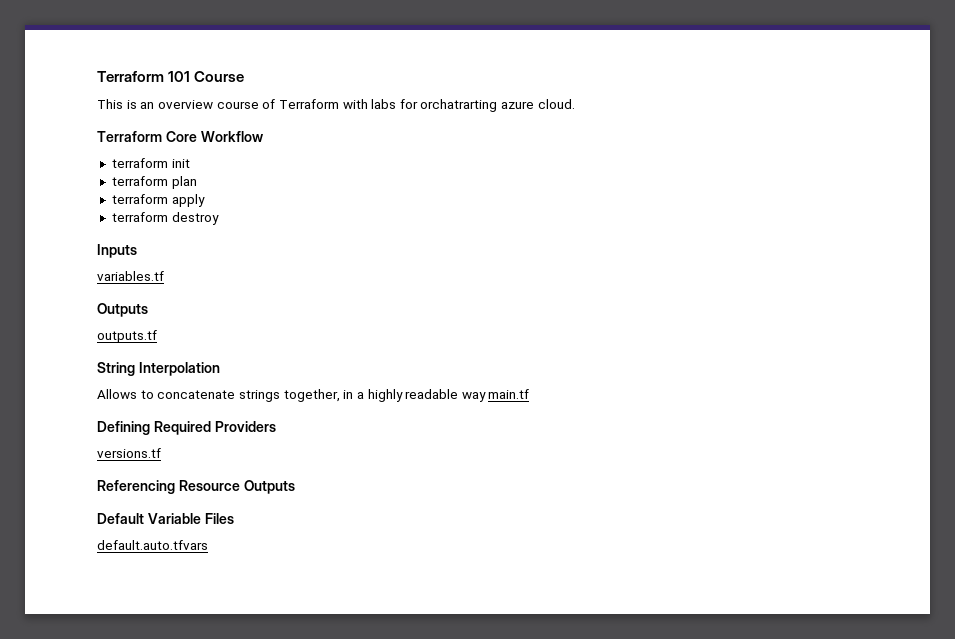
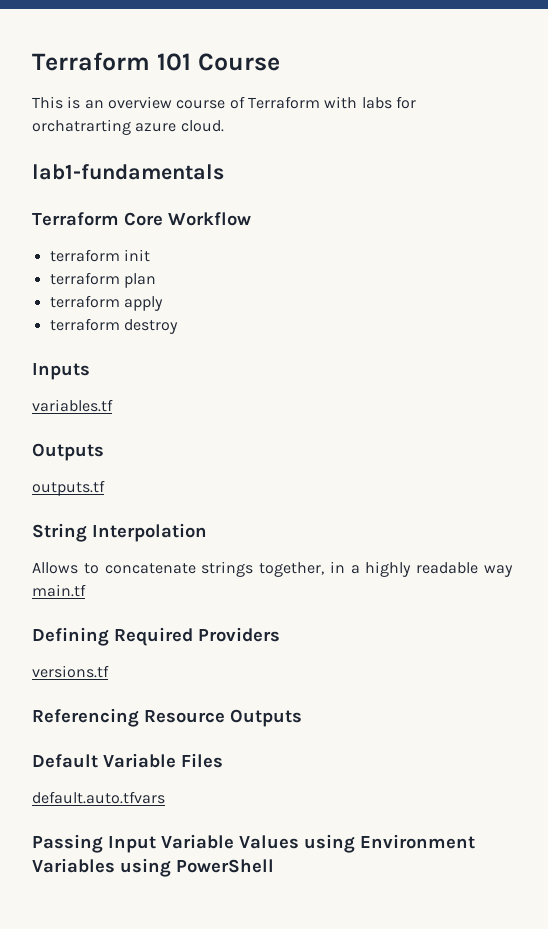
+ lab1-fundamentals
+ Passing Input Variable Values using Environment Variables using PowerShell

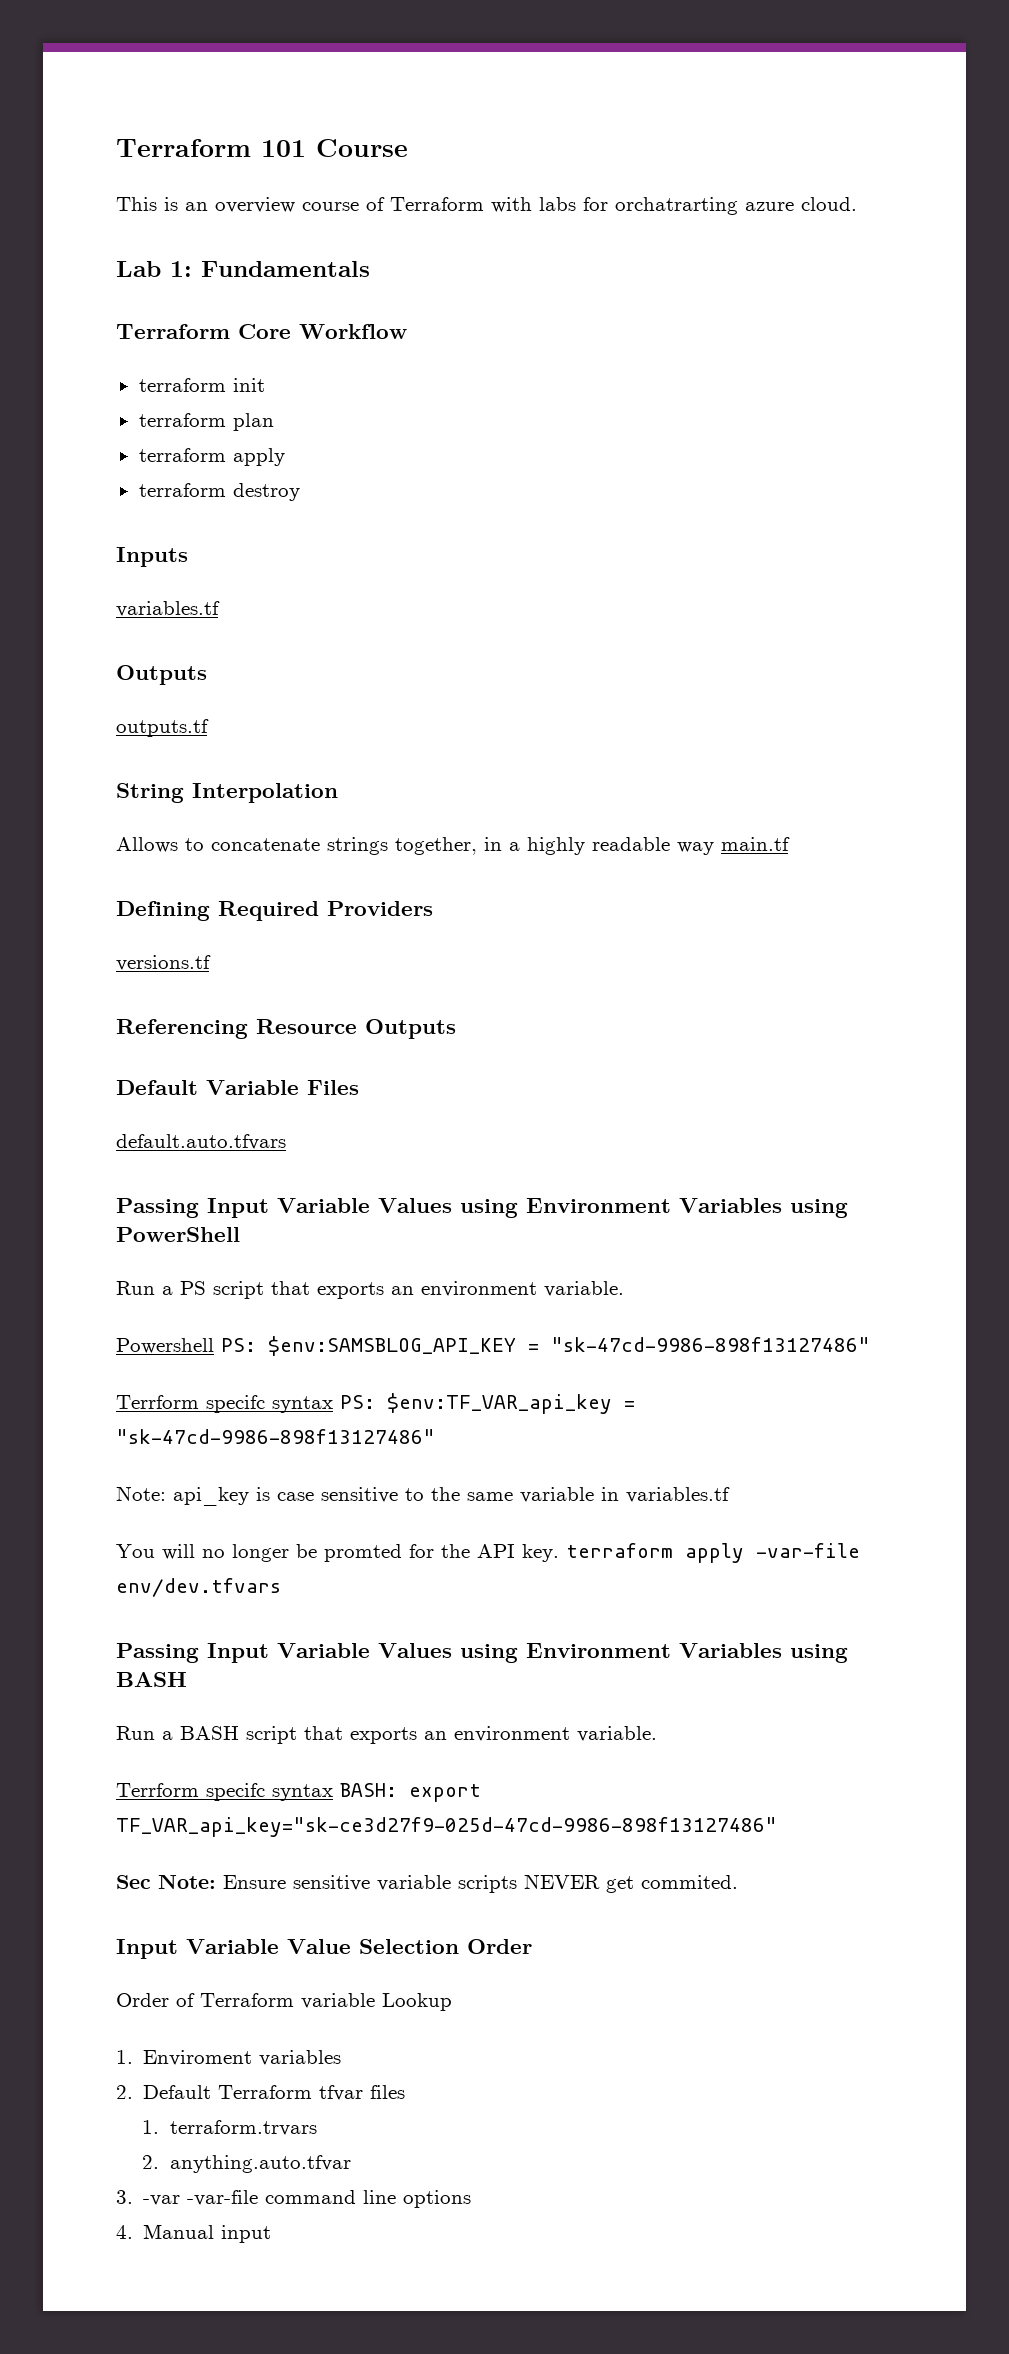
- lab1-fundamentals
+ Lab 1: Fundamentals
+ Run a PS script that exports an environment variable.
+ Powershell PS: $env:SAMSBLOG_API_KEY = "sk-47cd-9986-898f13127486"
+ Terrform specifc syntax PS: $env:TF_VAR_api_key = "sk-47cd-9986-898f13127486"
+ Note: api_key is case sensitive to the same variable in variables.tf
+ You will no longer be promted for the API key. terraform apply -var-file env/dev.tfvars
+ Passing Input Variable Values using Environment Variables using BASH
+ Run a BASH script that exports an environment variable.
+ Terrform specifc syntax BASH: export TF_VAR_api_key="sk-ce3d27f9-025d-47cd-9986-898f13127486"
+ Sec Note: Ensure sensitive variable scripts NEVER get commited.
+ Input Variable Value Selection Order
+ Order of Terraform variable Lookup
+ 1. Enviroment variables
+ 2. Default Terraform tfvar files
+ 1. terraform.trvars
+ 2. anything.auto.tfvar
+ 3. -var -var-file command line options
+ 4. Manual input

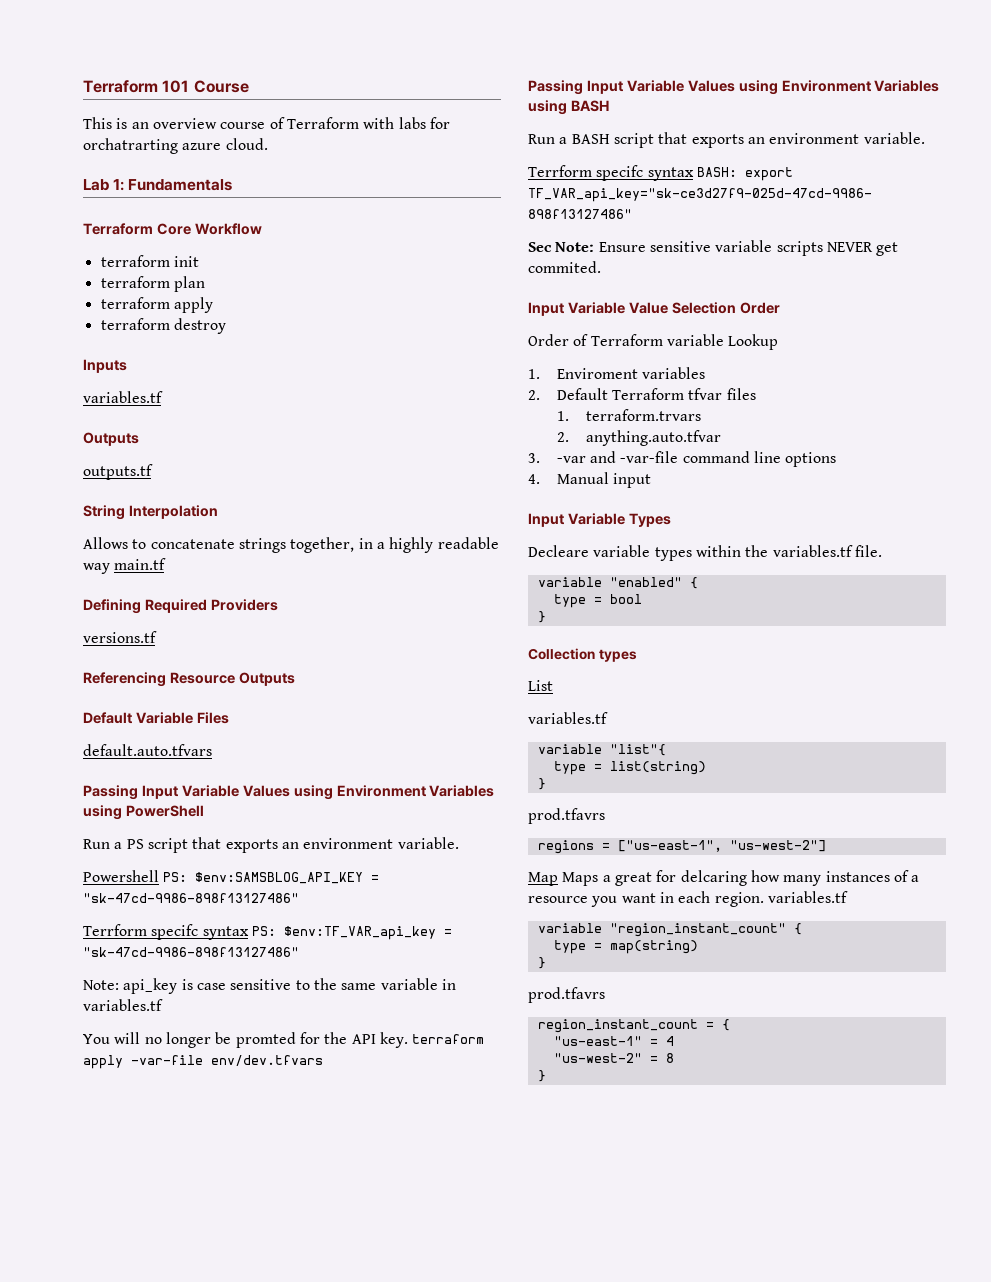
- 3. -var -var-file command line options
+ 3. -var and -var-file command line options
+ Input Variable Types
+ Decleare variable types within the variables.tf file.
+ variable "enabled" {
+ type = bool
+ }
+ Collection types
+ List
+ variables.tf
+ variable "list"{
+ type = list(string)
+ }
+ prod.tfavrs
+ regions = ["us-east-1", "us-west-2"]
+ Map Maps a great for delcaring how many instances of a resource you want in each region. variables.tf
+ variable "region_instant_count" {
+ type = map(string)
+ }
+ prod.tfavrs
+ region_instant_count = {
+ "us-east-1" = 4
+ "us-west-2" = 8
+ }

